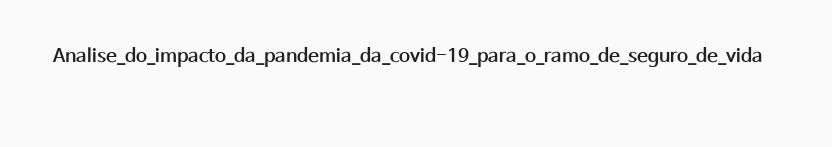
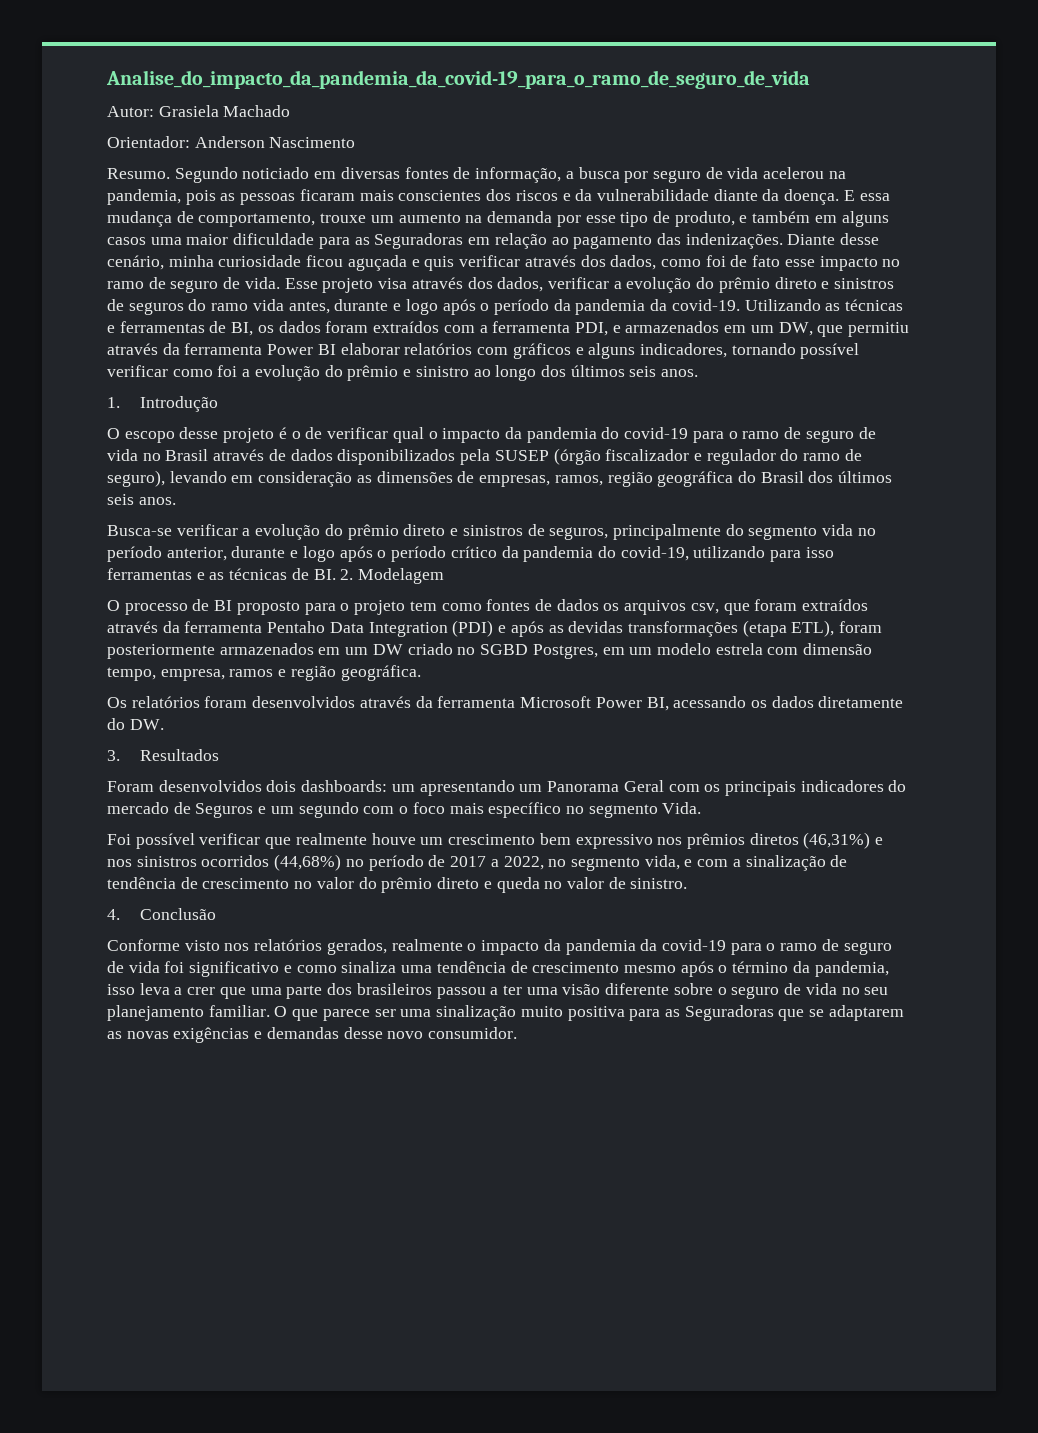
+ Autor: Grasiela Machado
+ Orientador: Anderson Nascimento
+ Resumo. Segundo noticiado em diversas fontes de informação, a busca por seguro de vida acelerou na pandemia, pois as pessoas ficaram mais conscientes dos riscos e da vulnerabilidade diante da doença. E essa mudança de comportamento, trouxe um aumento na demanda por esse tipo de produto, e também em alguns casos uma maior dificuldade para as Seguradoras em relação ao pagamento das indenizações. Diante desse cenário, minha curiosidade ficou aguçada e quis verificar através dos dados, como foi de fato esse impacto no ramo de seguro de vida. Esse projeto visa através dos dados, verificar a evolução do prêmio direto e sinistros de seguros do ramo vida antes, durante e logo após o período da pandemia da covid-19. Utilizando as técnicas e ferramentas de BI, os dados foram extraídos com a ferramenta PDI, e armazenados em um DW, que permitiu através da ferramenta Power BI elaborar relatórios com gráficos e alguns indicadores, tornando possível verificar como foi a evolução do prêmio e sinistro ao longo dos últimos seis anos.
+ 1. Introdução
+ O escopo desse projeto é o de verificar qual o impacto da pandemia do covid-19 para o ramo de seguro de vida no Brasil através de dados disponibilizados pela SUSEP (órgão fiscalizador e regulador do ramo de seguro), levando em consideração as dimensões de empresas, ramos, região geográfica do Brasil dos últimos seis anos.
+ Busca-se verificar a evolução do prêmio direto e sinistros de seguros, principalmente do segmento vida no período anterior, durante e logo após o período crítico da pandemia do covid-19, utilizando para isso ferramentas e as técnicas de BI. 2. Modelagem
+ O processo de BI proposto para o projeto tem como fontes de dados os arquivos csv, que foram extraídos através da ferramenta Pentaho Data Integration (PDI) e após as devidas transformações (etapa ETL), foram posteriormente armazenados em um DW criado no SGBD Postgres, em um modelo estrela com dimensão tempo, empresa, ramos e região geográfica.
+ Os relatórios foram desenvolvidos através da ferramenta Microsoft Power BI, acessando os dados diretamente do DW.
+ 3. Resultados
+ Foram desenvolvidos dois dashboards: um apresentando um Panorama Geral com os principais indicadores do mercado de Seguros e um segundo com o foco mais específico no segmento Vida.
+ Foi possível verificar que realmente houve um crescimento bem expressivo nos prêmios diretos (46,31%) e nos sinistros ocorridos (44,68%) no período de 2017 a 2022, no segmento vida, e com a sinalização de tendência de crescimento no valor do prêmio direto e queda no valor de sinistro.
+ 4. Conclusão
+ Conforme visto nos relatórios gerados, realmente o impacto da pandemia da covid-19 para o ramo de seguro de vida foi significativo e como sinaliza uma tendência de crescimento mesmo após o término da pandemia, isso leva a crer que uma parte dos brasileiros passou a ter uma visão diferente sobre o seguro de vida no seu planejamento familiar. O que parece ser uma sinalização muito positiva para as Seguradoras que se adaptarem as novas exigências e demandas desse novo consumidor.

